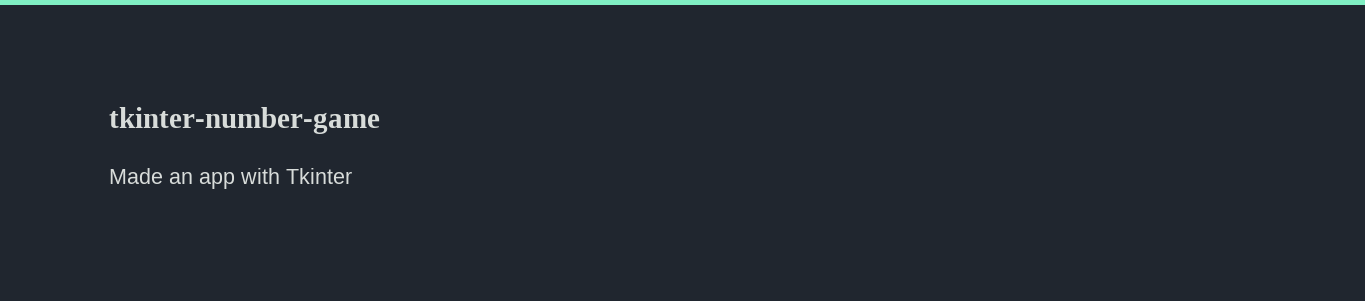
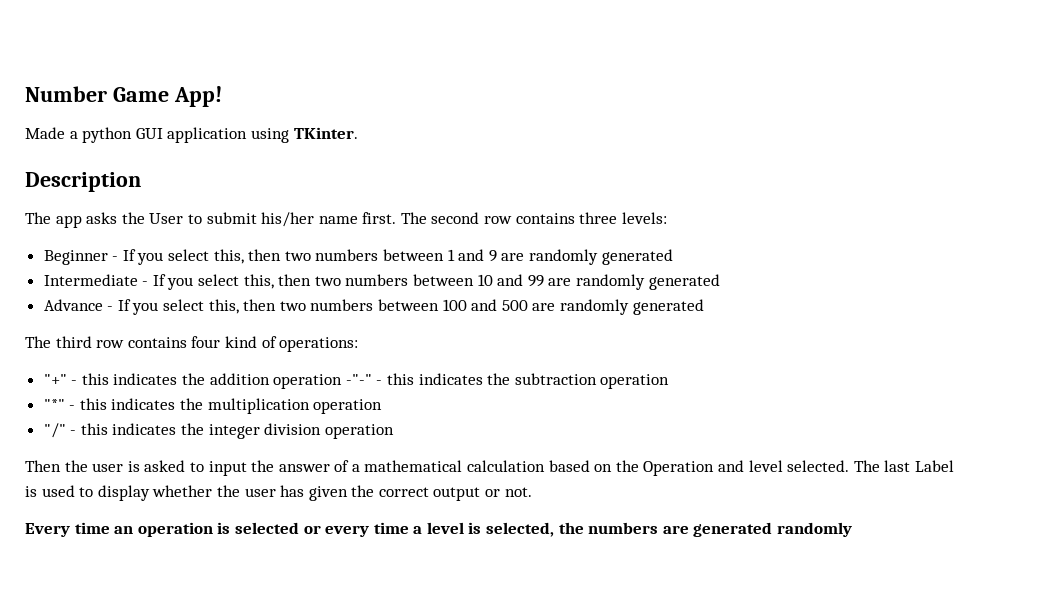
- tkinter-number-game
- Made an app with Tkinter
+ Number Game App!
+ Made a python GUI application using TKinter.
+ Description
+ The app asks the User to submit his/her name first. The second row contains three levels:
+ Beginner - If you select this, then two numbers between 1 and 9 are randomly generated
+ Intermediate - If you select this, then two numbers between 10 and 99 are randomly generated
+ Advance - If you select this, then two numbers between 100 and 500 are randomly generated
+ The third row contains four kind of operations:
+ "+" - this indicates the addition operation -"-" - this indicates the subtraction operation
+ "*" - this indicates the multiplication operation
+ "/" - this indicates the integer division operation
+ Then the user is asked to input the answer of a mathematical calculation based on the Operation and level selected. The last Label is used to display whether the user has given the correct output or not.
+ Every time an operation is selected or every time a level is selected, the numbers are generated randomly

